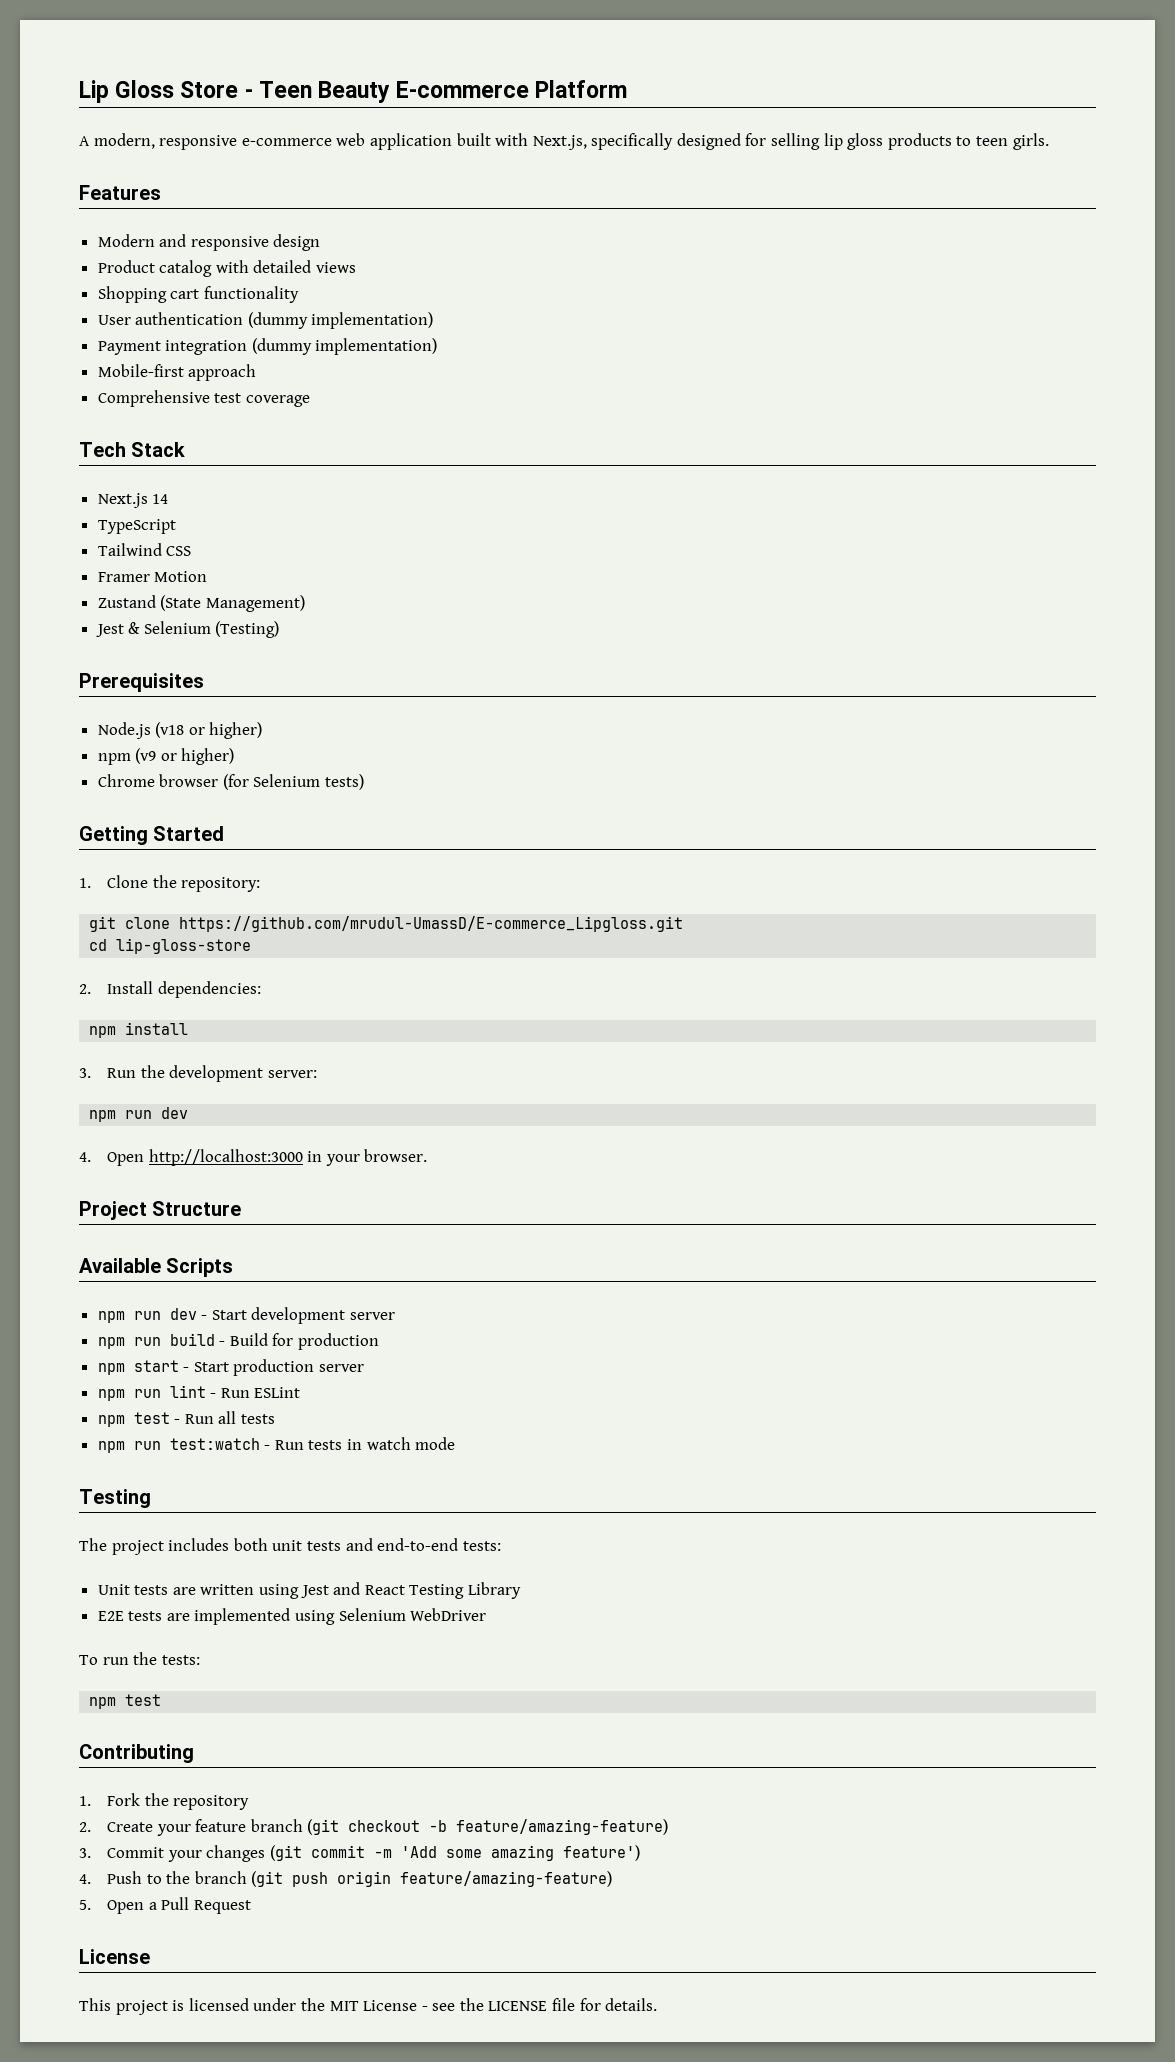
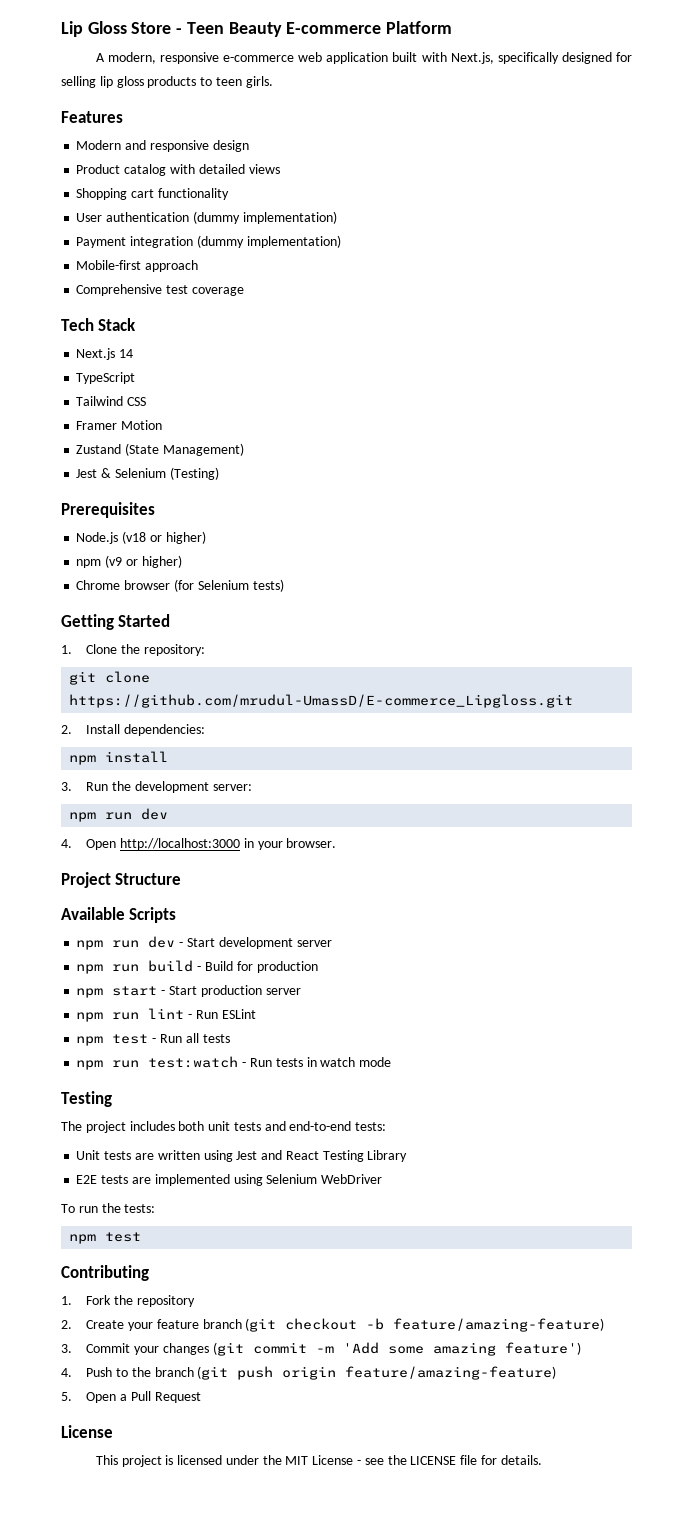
- cd lip-gloss-store

